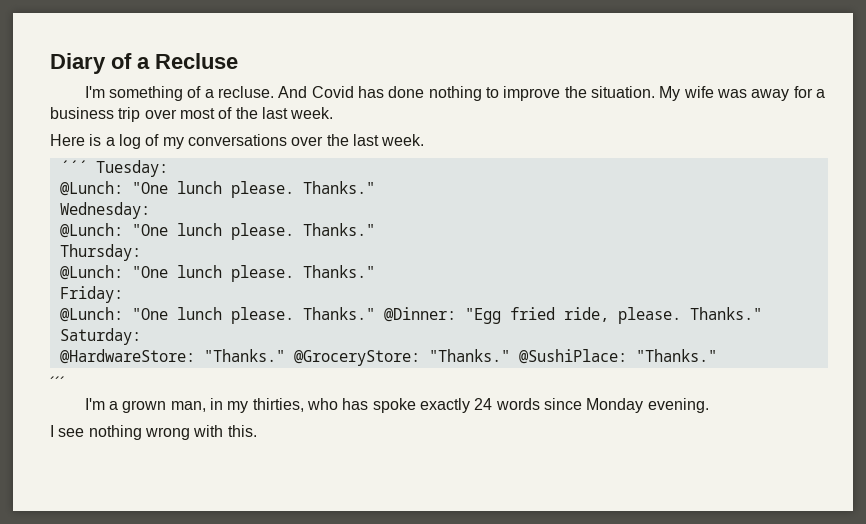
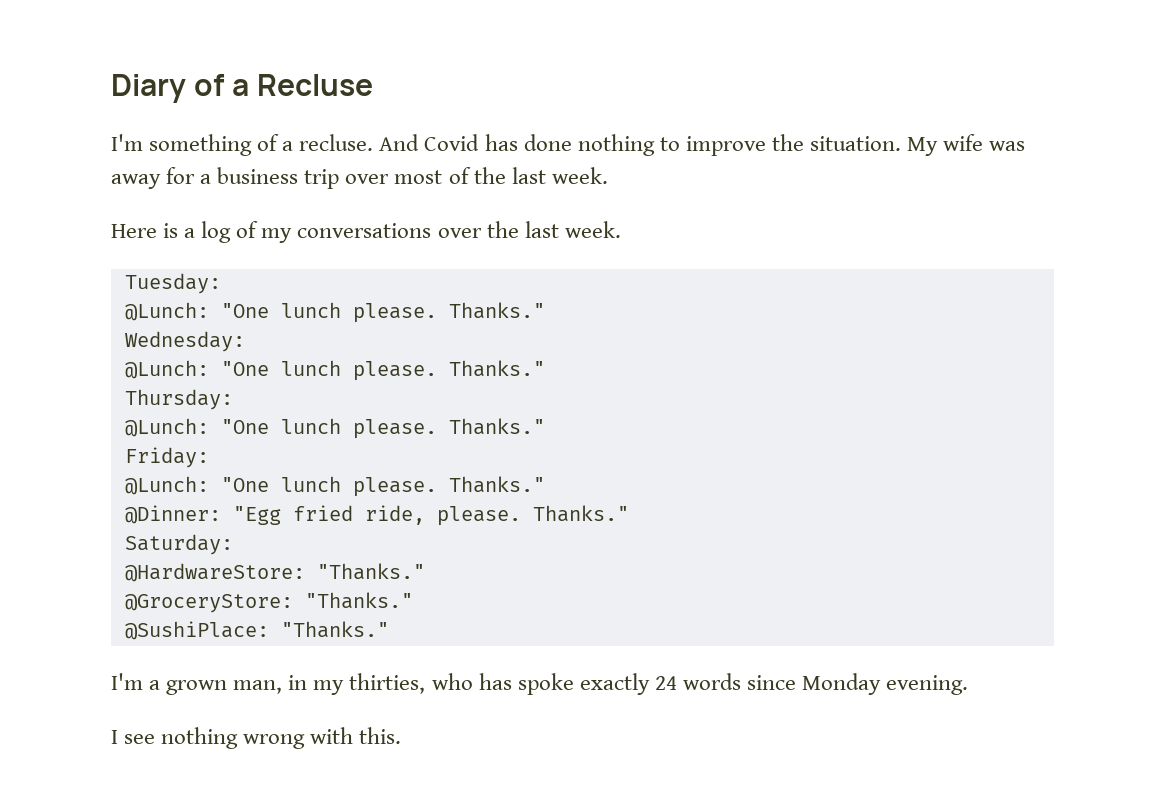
- ´´´ Tuesday:
+ Tuesday:
  Friday:
- @Lunch: "One lunch please. Thanks." @Dinner: "Egg fried ride, please.
+ @Lunch: "One lunch please. Thanks."
+ @Dinner: "Egg fried ride, please.
- @HardwareStore: "Thanks." @GroceryStore: "Thanks." @SushiPlace: "Thanks."
- ´´´
+ @HardwareStore: "Thanks."
+ @GroceryStore: "Thanks."
+ @SushiPlace: "Thanks."

